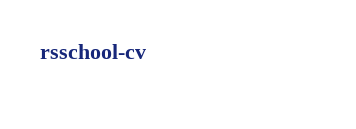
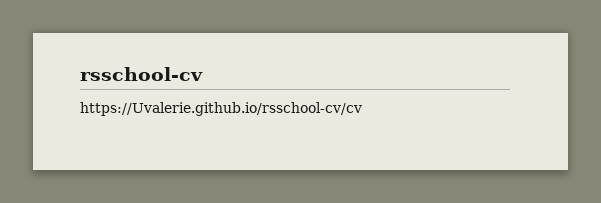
+ https://Uvalerie.github.io/rsschool-cv/cv

